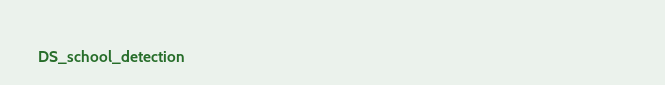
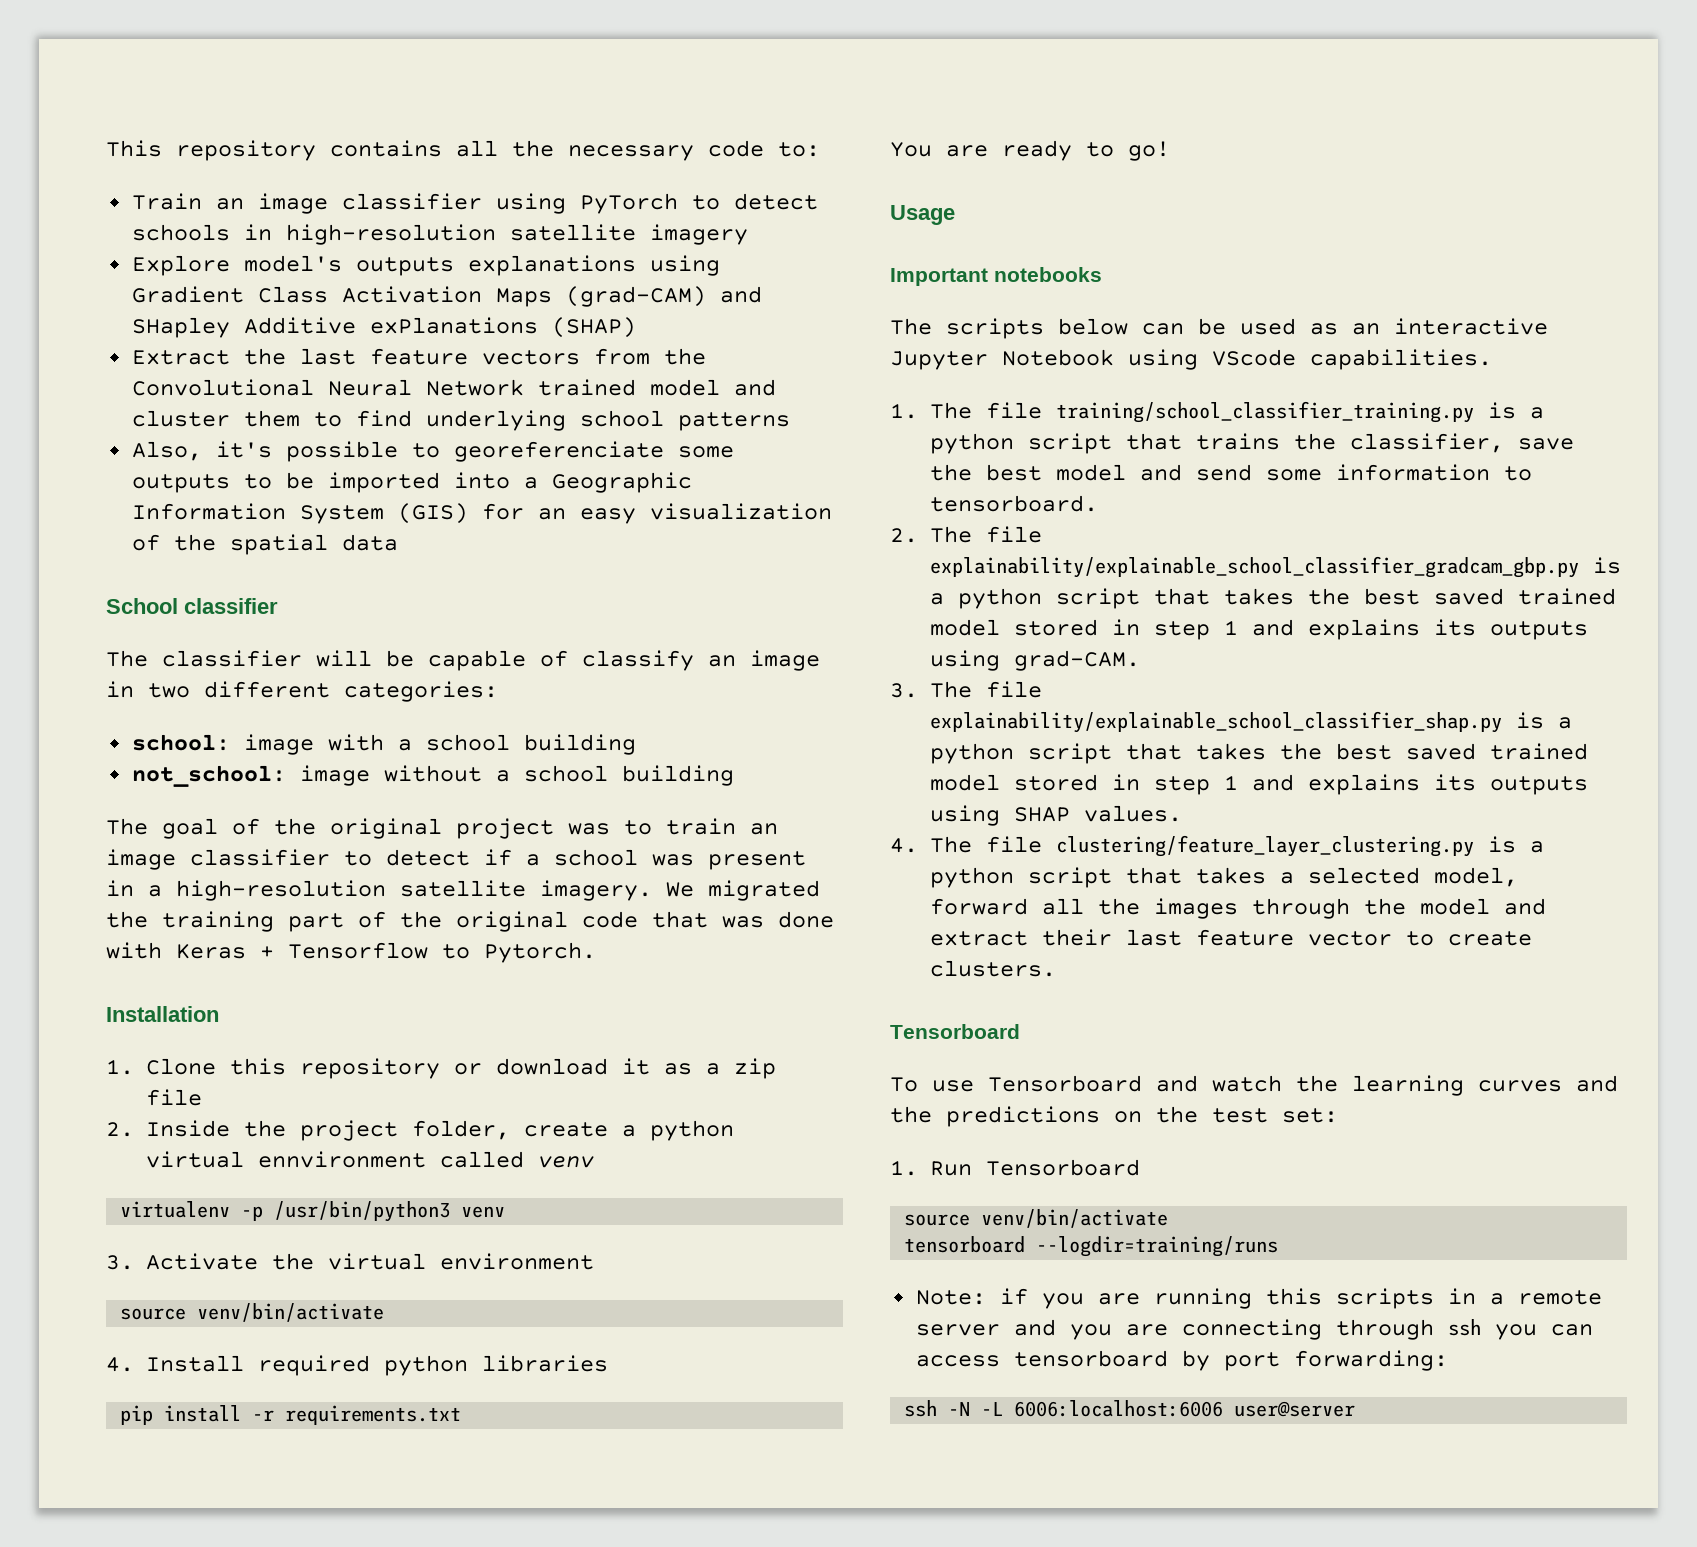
- DS_school_detection
+ This repository contains all the necessary code to:
+ Train an image classifier using PyTorch to detect schools in high-resolution satellite imagery
+ Explore model's outputs explanations using Gradient Class Activation Maps (grad-CAM) and SHapley Additive exPlanations (SHAP)
+ Extract the last feature vectors from the Convolutional Neural Network trained model and cluster them to find underlying school patterns
+ Also, it's possible to georeferenciate some outputs to be imported into a Geographic Information System (GIS) for an easy visualization of the spatial data
+ School classifier
+ The classifier will be capable of classify an image in two different categories:
+ school: image with a school building
+ not_school: image without a school building
+ The goal of the original project was to train an image classifier to detect if a school was present in a high-resolution satellite imagery. We migrated the training part of the original code that was done with Keras + Tensorflow to Pytorch.
+ Installation
+ 1. Clone this repository or download it as a zip file
+ 2. Inside the project folder, create a python virtual ennvironment called venv
+ virtualenv -p /usr/bin/python3 venv
+ 3. Activate the virtual environment
+ source venv/bin/activate
+ 4. Install required python libraries
+ pip install -r requirements.txt
+ You are ready to go!
+ Usage
+ Important notebooks
+ The scripts below can be used as an interactive Jupyter Notebook using VScode capabilities.
+ 1. The file training/school_classifier_training.py is a python script that trains the classifier, save the best model and send some information to tensorboard.
+ 2. The file explainability/explainable_school_classifier_gradcam_gbp.py is a python script that takes the best saved trained model stored in step 1 and explains its outputs using grad-CAM.
+ 3. The file explainability/explainable_school_classifier_shap.py is a python script that takes the best saved trained model stored in step 1 and explains its outputs using SHAP values.
+ 4. The file clustering/feature_layer_clustering.py is a python script that takes a selected model, forward all the images through the model and extract their last feature vector to create clusters.
+ Tensorboard
+ To use Tensorboard and watch the learning curves and the predictions on the test set:
+ 1. Run Tensorboard
+ source venv/bin/activate
+ tensorboard --logdir=training/runs
+ Note: if you are running this scripts in a remote server and you are connecting through ssh you can access tensorboard by port forwarding:
+ ssh -N -L 6006:localhost:6006 user@server

